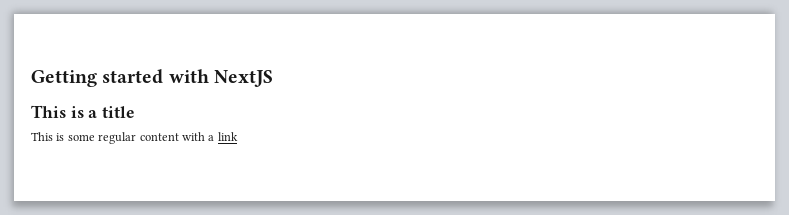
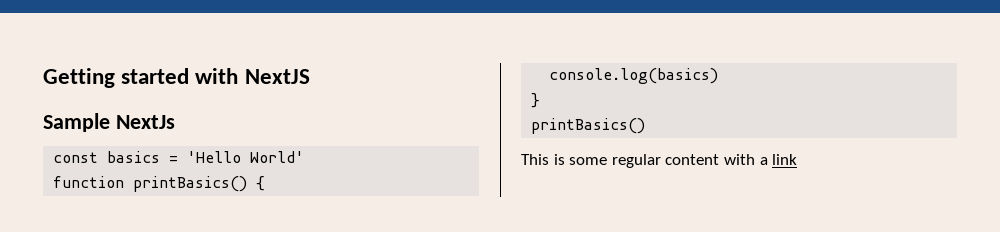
- This is a title
+ Sample NextJs
+ const basics = 'Hello World'
+ function printBasics() {
+ console.log(basics)
+ }
+ printBasics()

